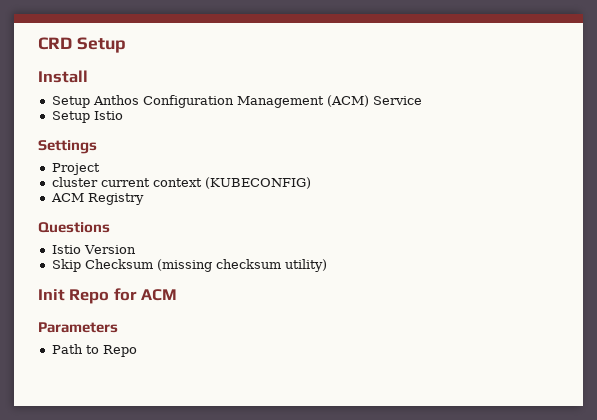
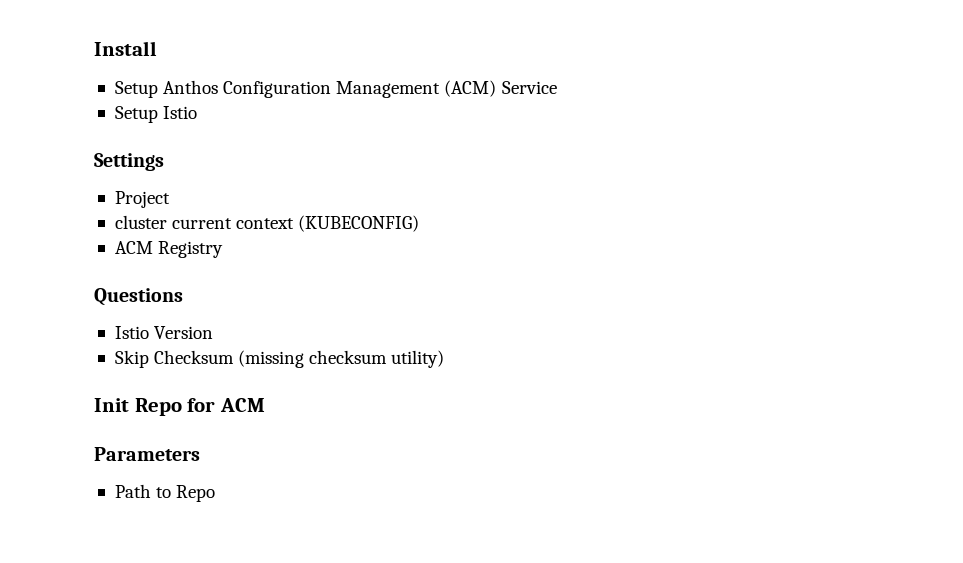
- CRD Setup

